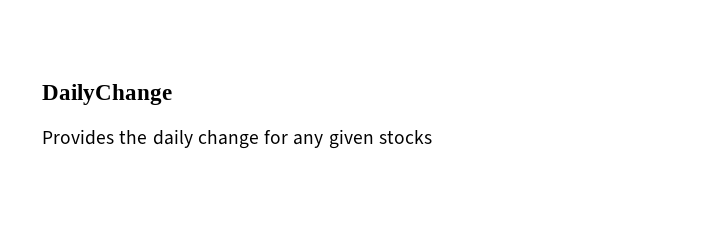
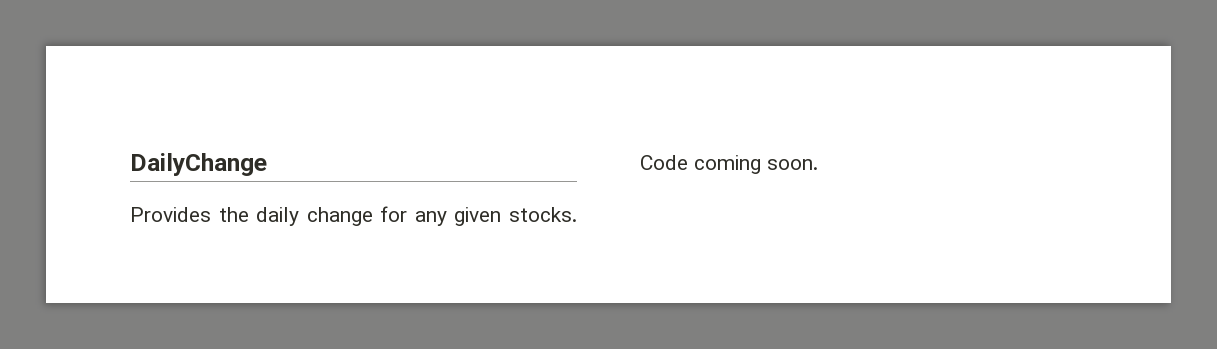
- Provides the daily change for any given stocks
+ Provides the daily change for any given stocks. Code coming soon.

